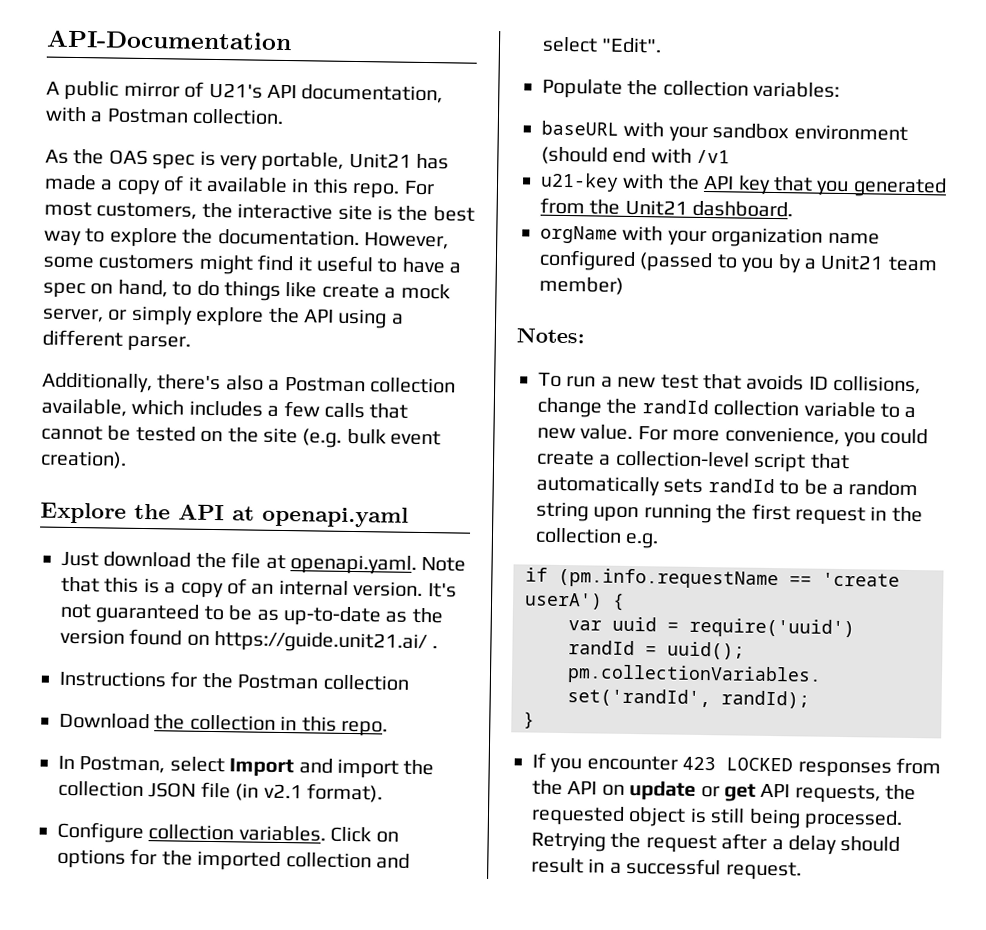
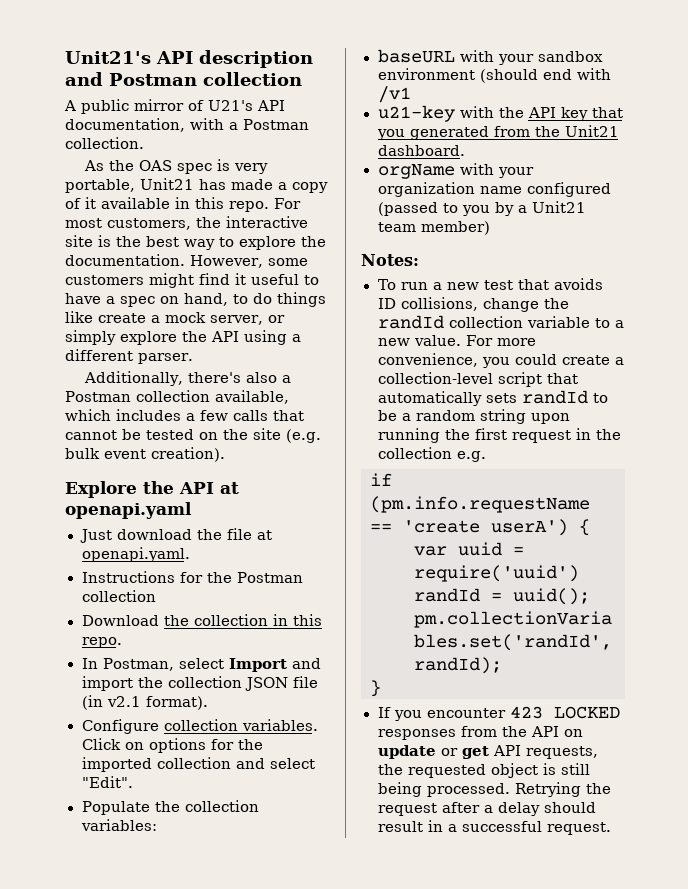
- API-Documentation
+ Unit21's API description and Postman collection
- Just download the file at openapi.yaml. Note that this is a copy of an internal version. It's not guaranteed to be as up-to-date as the version found on https://guide.unit21.ai/ .
+ Just download the file at openapi.yaml.

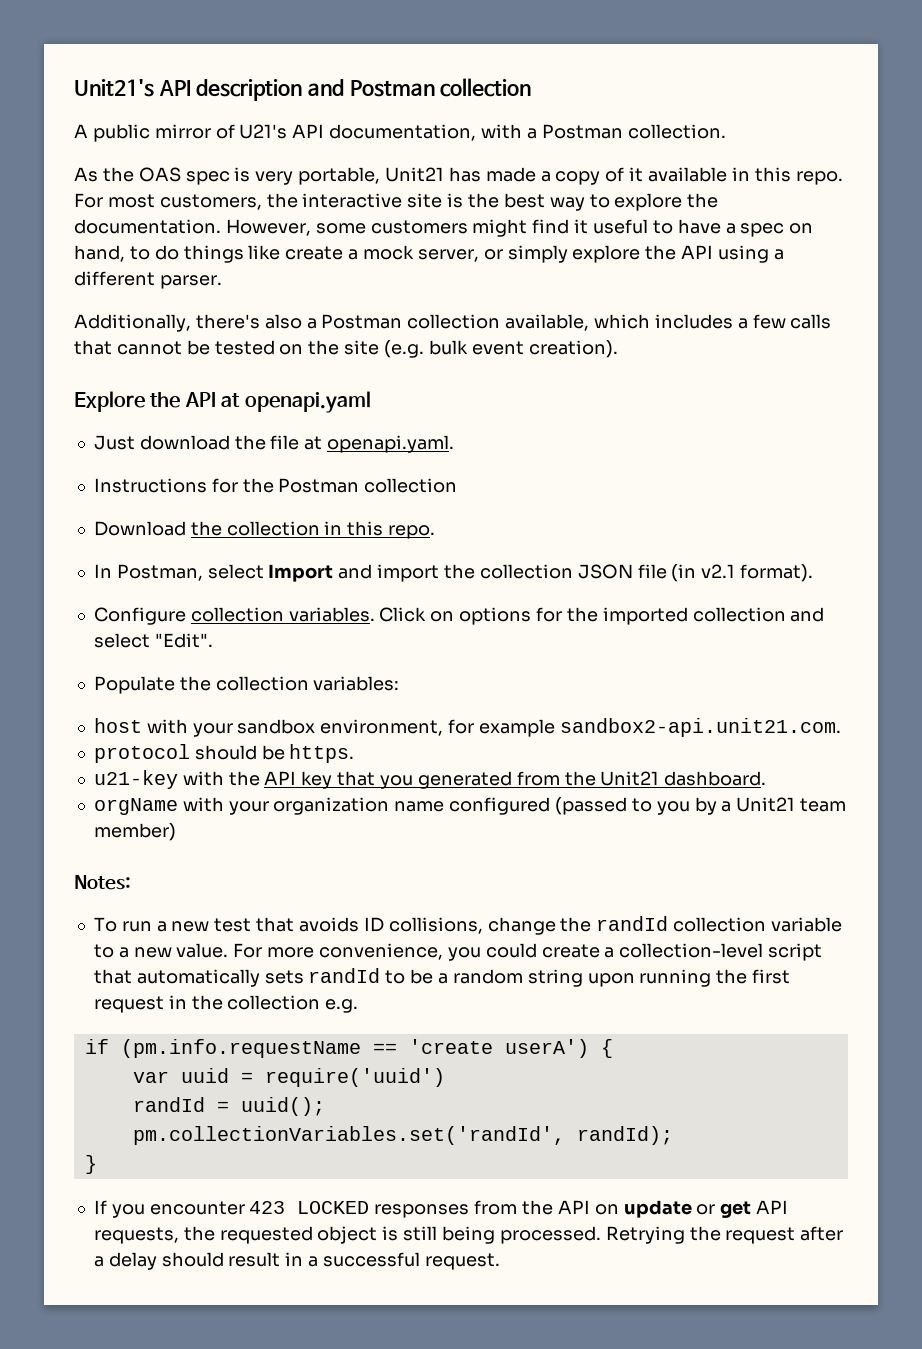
- baseURL with your sandbox environment (should end with /v1
+ host with your sandbox environment, for example sandbox2-api.unit21.com.
+ protocol should be https.

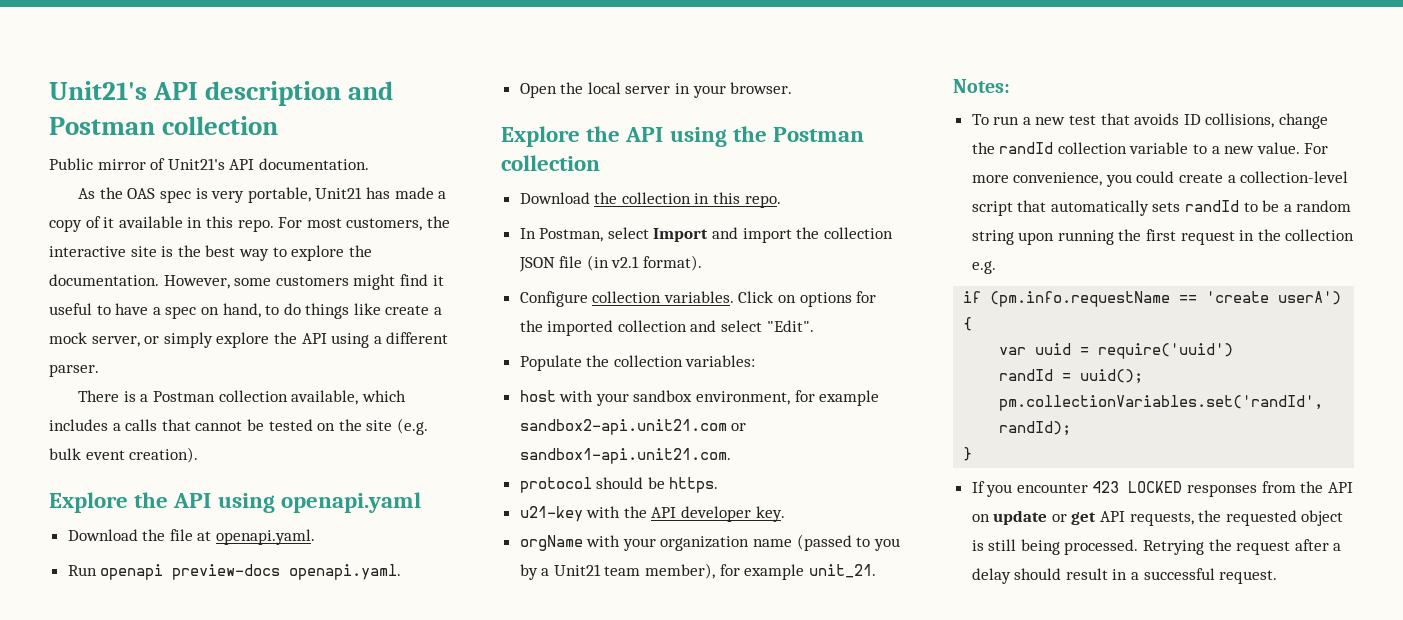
- A public mirror of U21's API documentation, with a Postman collection.
+ Public mirror of Unit21's API documentation.
- Additionally, there's also a Postman collection available, which includes a few calls that cannot be tested on the site (e.g. bulk event creation).
+ There is a Postman collection available, which includes a calls that cannot be tested on the site (e.g. bulk event creation).
- Explore the API at openapi.yaml
+ Explore the API using openapi.yaml
- Just download the file at openapi.yaml.
+ Download the file at openapi.yaml.
- Instructions for the Postman collection
+ Run openapi preview-docs openapi.yaml.
+ Open the local server in your browser.
+ Explore the API using the Postman collection
- host with your sandbox environment, for example sandbox2-api.unit21.com.
+ host with your sandbox environment, for example sandbox2-api.unit21.com or sandbox1-api.unit21.com.
- u21-key with the API key that you generated from the Unit21 dashboard.
+ u21-key with the API developer key.
- orgName with your organization name configured (passed to you by a Unit21 team member)
+ orgName with your organization name (passed to you by a Unit21 team member), for example unit_21.

